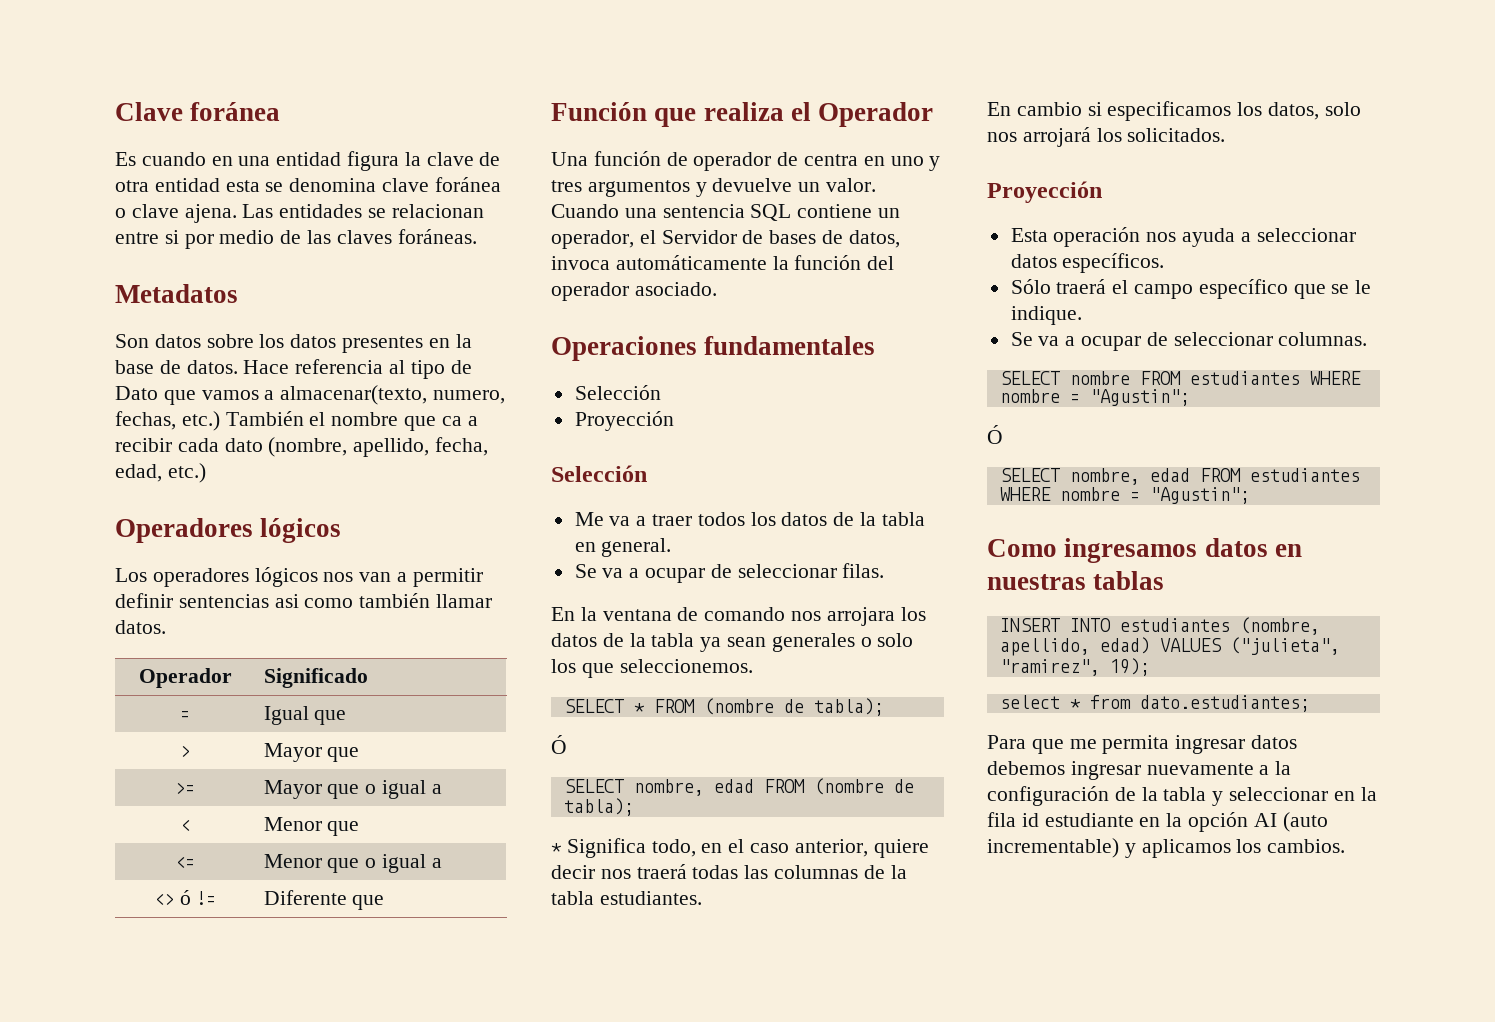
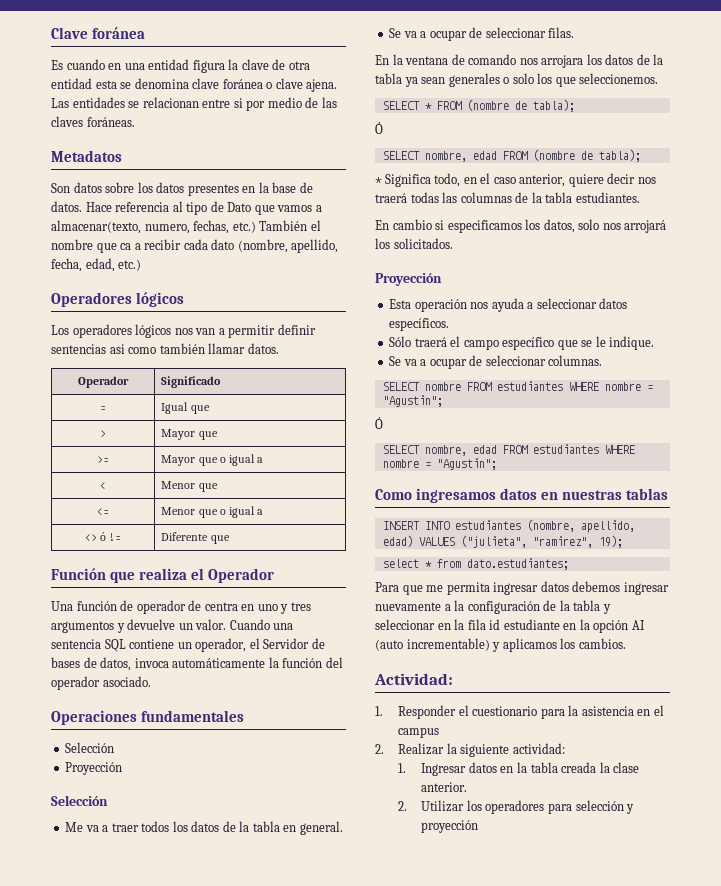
+ Actividad:
+ 1. Responder el cuestionario para la asistencia en el campus
+ 2. Realizar la siguiente actividad:
+ 1. Ingresar datos en la tabla creada la clase anterior.
+ 2. Utilizar los operadores para selección y proyección

